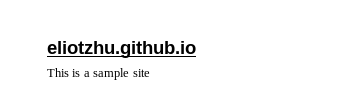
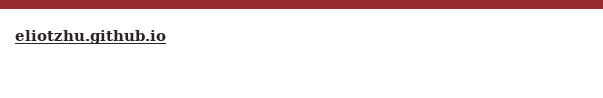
- This is a sample site

